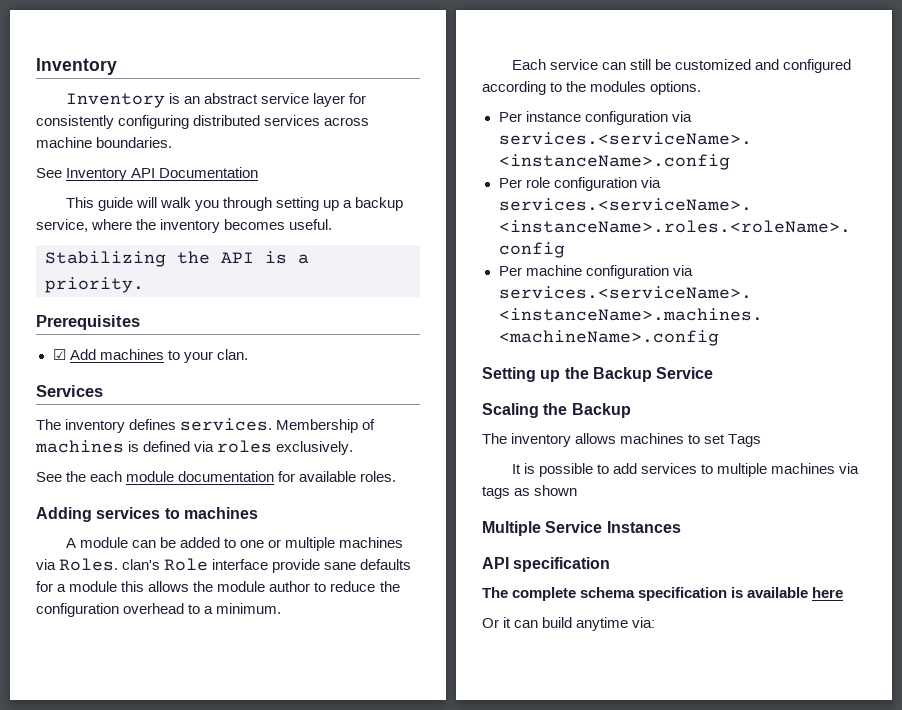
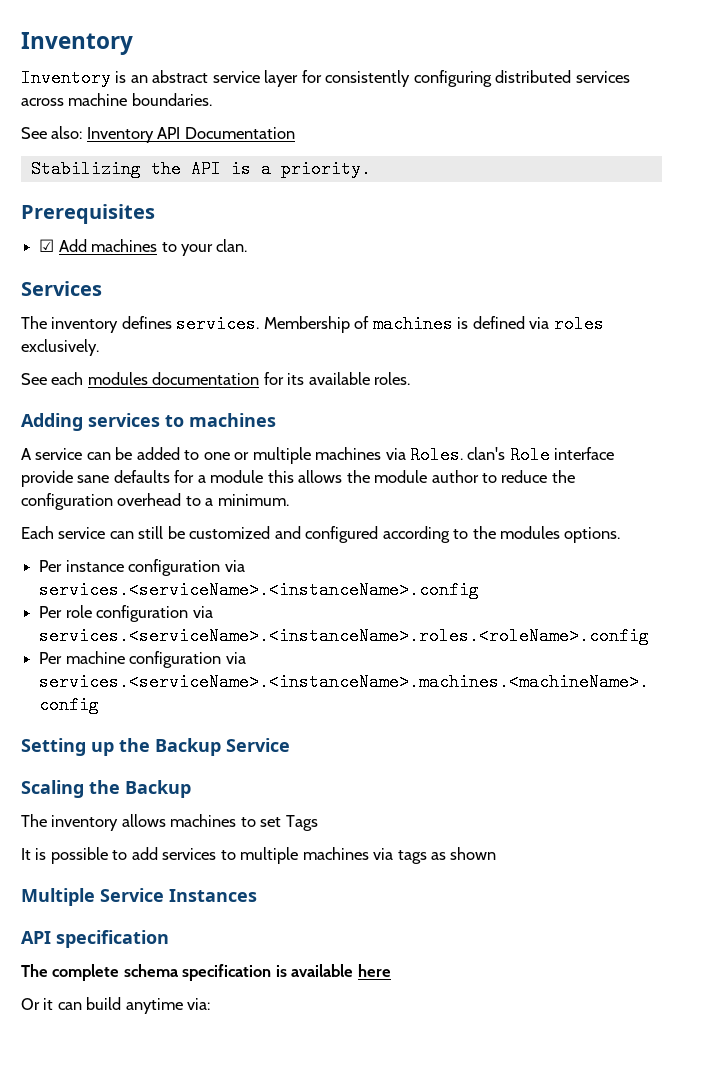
- See Inventory API Documentation
+ See also: Inventory API Documentation
- This guide will walk you through setting up a backup service, where the inventory becomes useful.
- See the each module documentation for available roles.
+ See each modules documentation for its available roles.
- A module can be added to one or multiple machines via Roles. clan's Role interface provide sane defaults for a module this allows the module author to reduce the configuration overhead to a minimum.
+ A service can be added to one or multiple machines via Roles. clan's Role interface provide sane defaults for a module this allows the module author to reduce the configuration overhead to a minimum.

